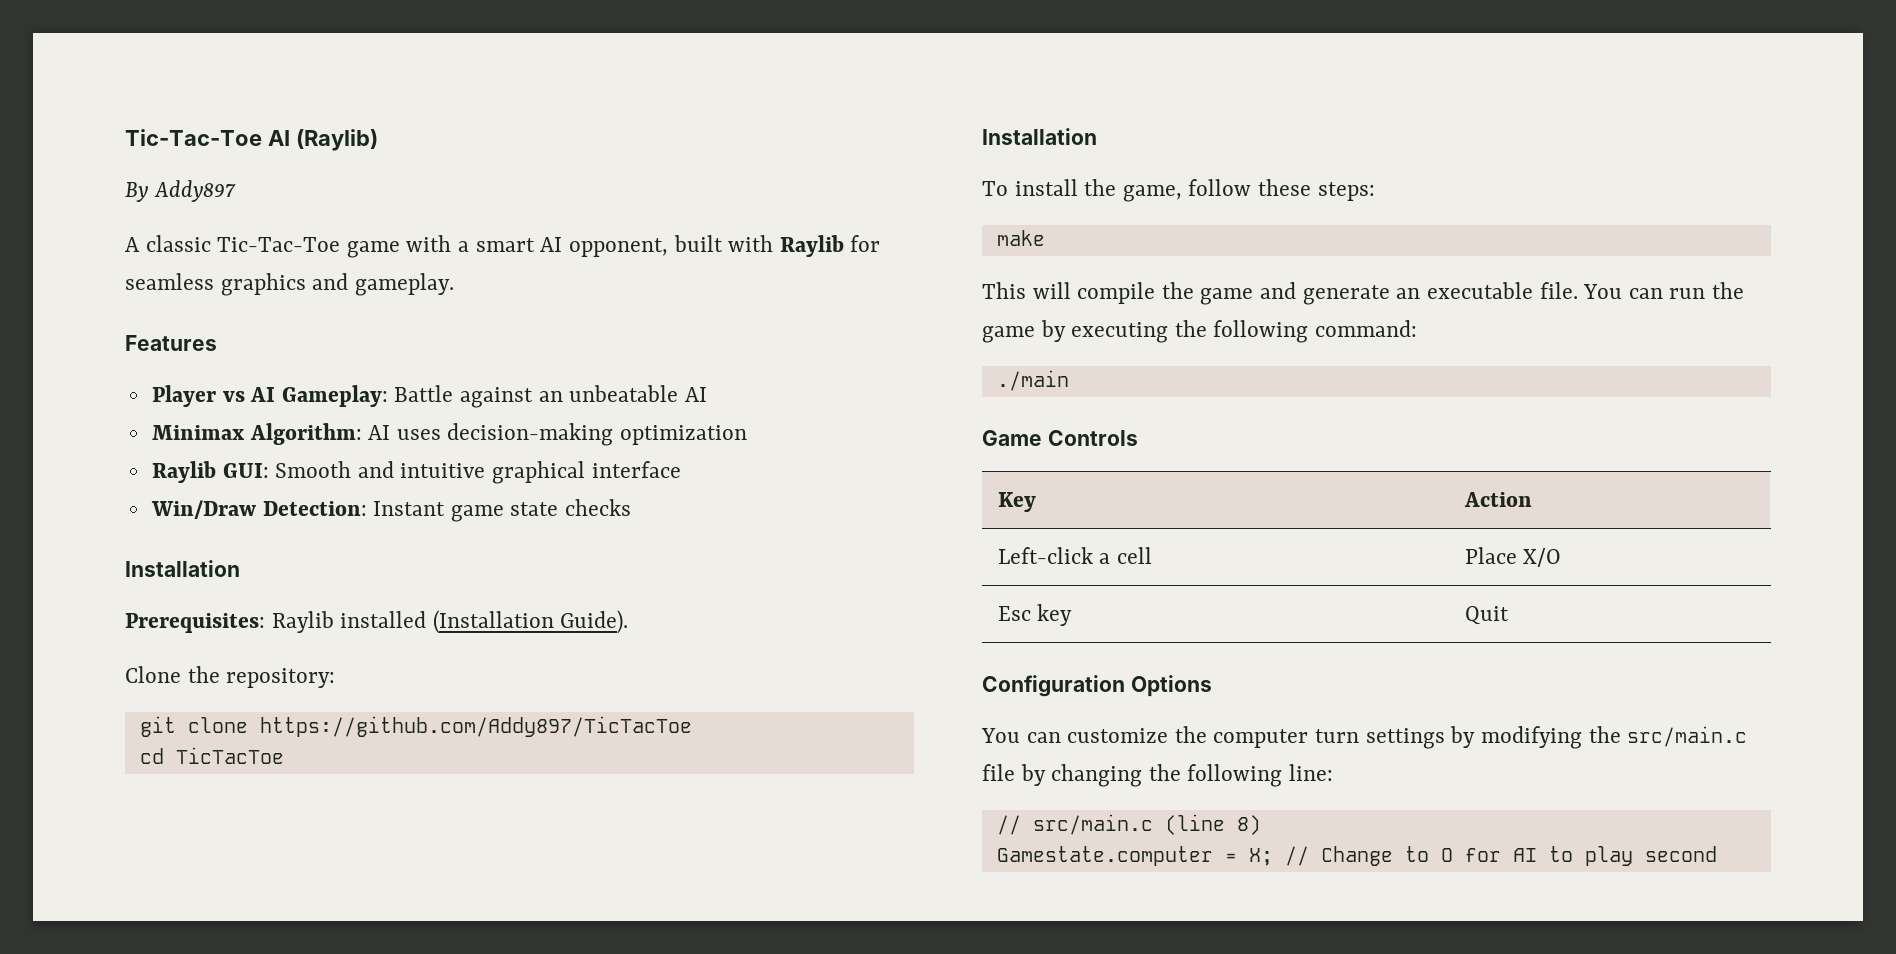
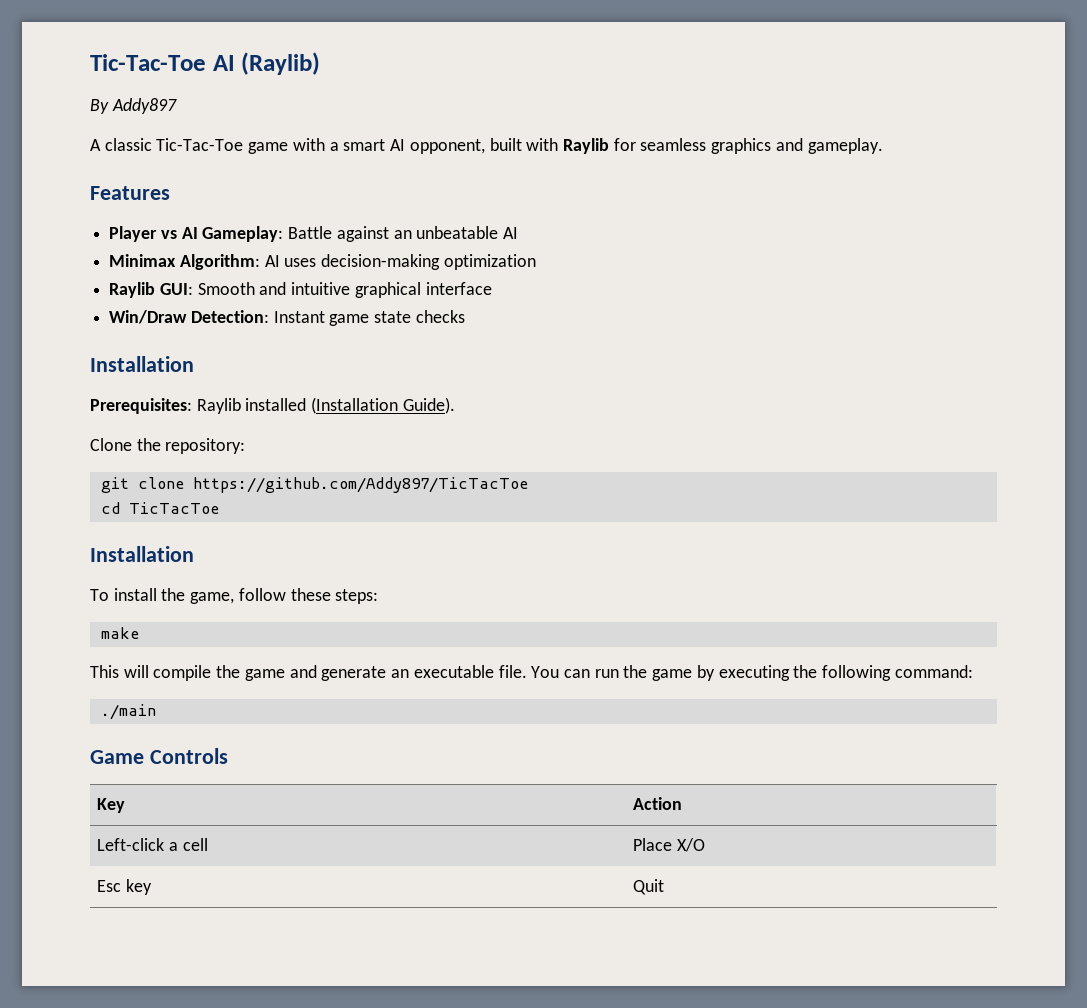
- Configuration Options
- You can customize the computer turn settings by modifying the src/main.c file by changing the following line:
- // src/main.c (line 8)
- Gamestate.computer = X; // Change to O for AI to play second

